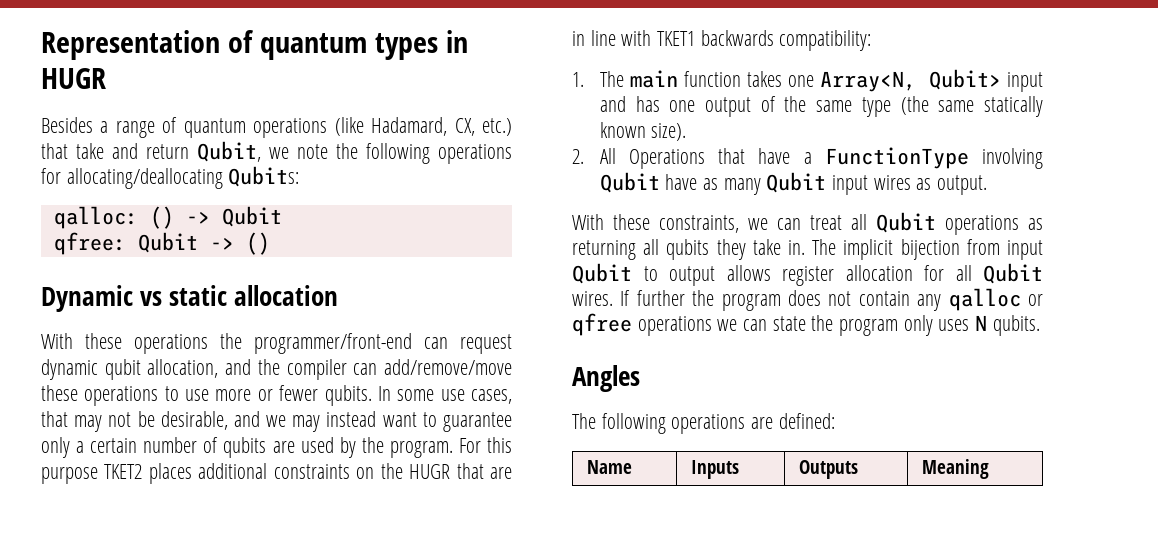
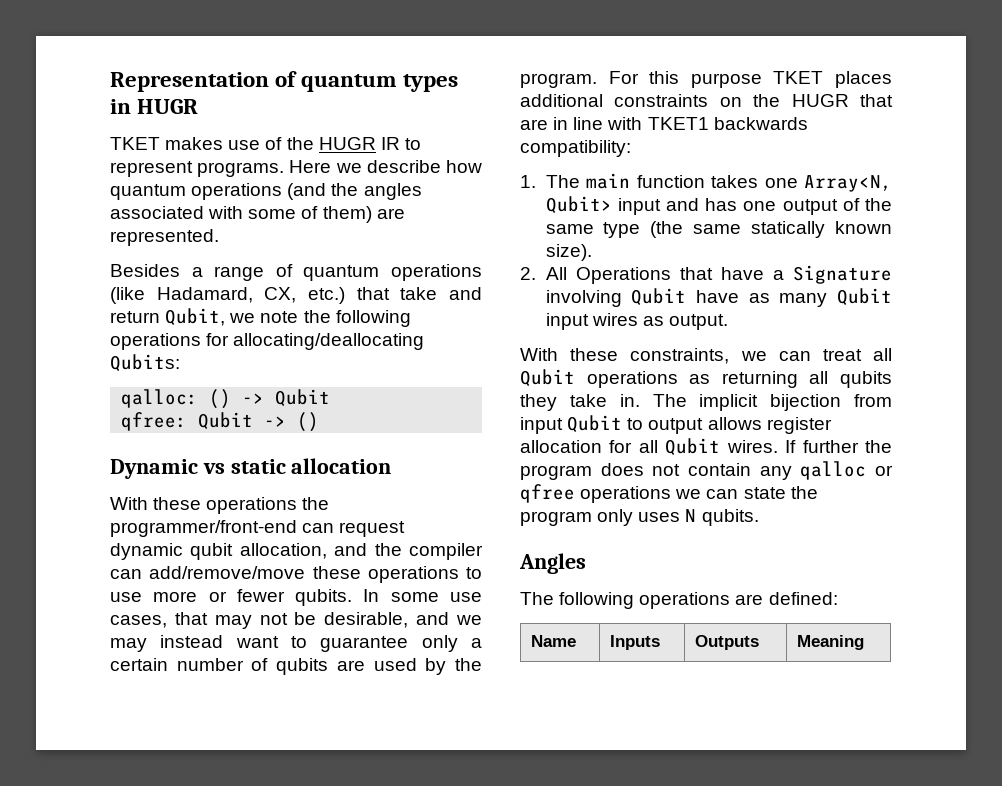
+ TKET makes use of the HUGR IR to represent programs. Here we describe how quantum operations (and the angles associated with some of them) are represented.
- For this purpose TKET2 places additional constraints on the HUGR that are in line with TKET1 backwards compatibility:
+ For this purpose TKET places additional constraints on the HUGR that are in line with TKET1 backwards compatibility:
- 2. All Operations that have a FunctionType involving Qubit have as many Qubit input wires as output.
+ 2. All Operations that have a Signature involving Qubit have as many Qubit input wires as output.

